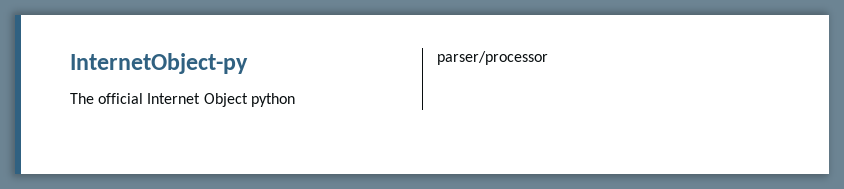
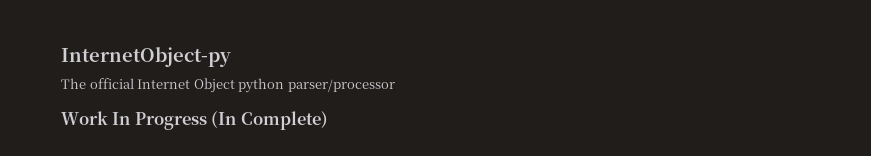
+ Work In Progress (In Complete)

